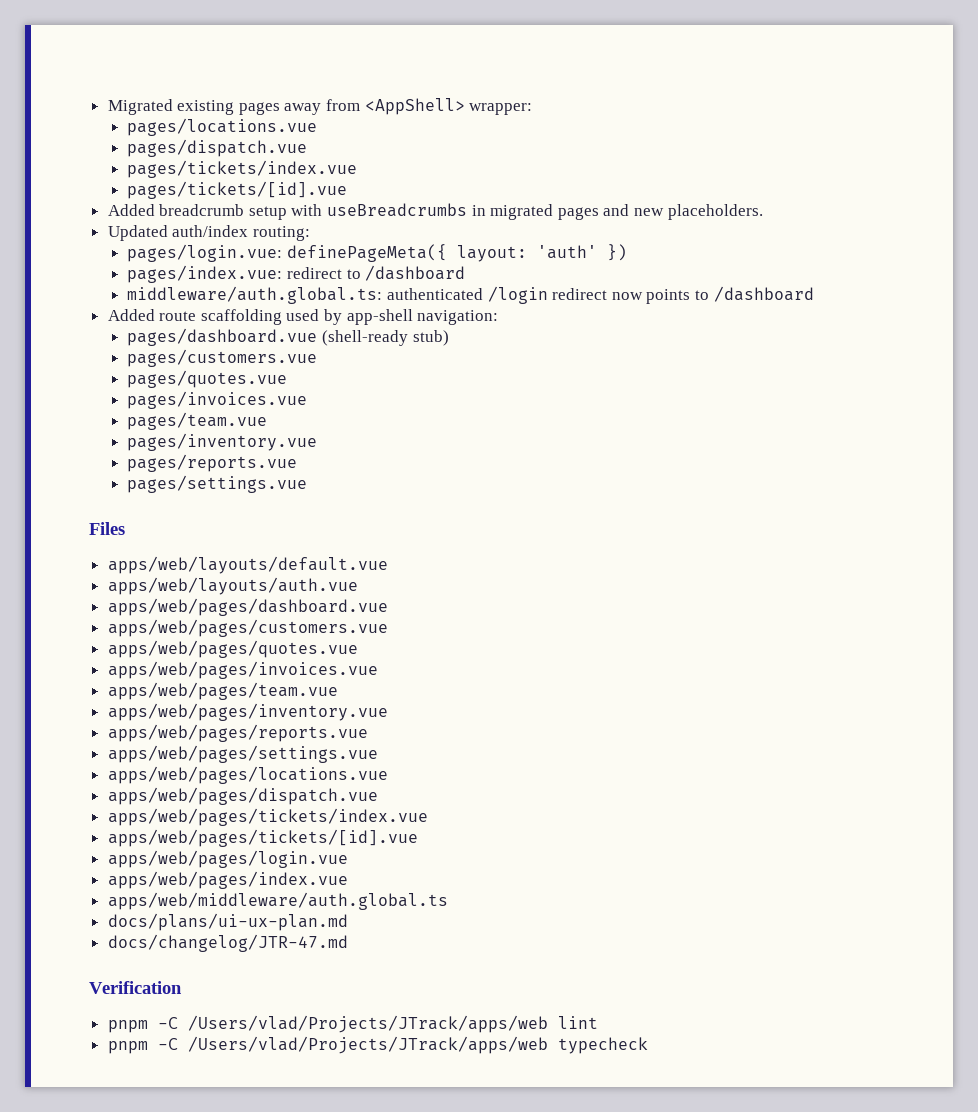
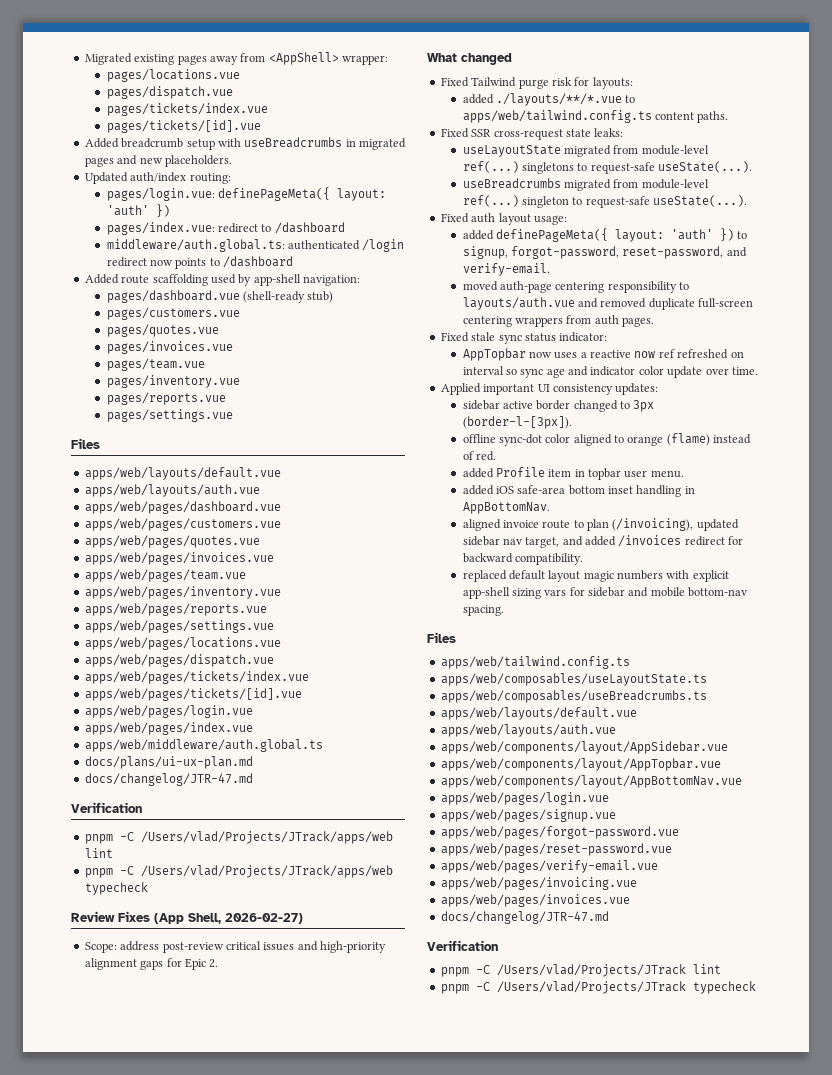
+ Review Fixes (App Shell, 2026-02-27)
+ Scope: address post-review critical issues and high-priority alignment gaps for Epic 2.
+ What changed
+ Fixed Tailwind purge risk for layouts:
+ added ./layouts/**/*.vue to apps/web/tailwind.config.ts content paths.
+ Fixed SSR cross-request state leaks:
+ useLayoutState migrated from module-level ref(...) singletons to request-safe useState(...).
+ useBreadcrumbs migrated from module-level ref(...) singleton to request-safe useState(...).
+ Fixed auth layout usage:
+ added definePageMeta({ layout: 'auth' }) to signup, forgot-password, reset-password, and verify-email.
+ moved auth-page centering responsibility to layouts/auth.vue and removed duplicate full-screen centering wrappers from auth pages.
+ Fixed stale sync status indicator:
+ AppTopbar now uses a reactive now ref refreshed on interval so sync age and indicator color update over time.
+ Applied important UI consistency updates:
+ sidebar active border changed to 3px (border-l-[3px]).
+ offline sync-dot color aligned to orange (flame) instead of red.
+ added Profile item in topbar user menu.
+ added iOS safe-area bottom inset handling in AppBottomNav.
+ aligned invoice route to plan (/invoicing), updated sidebar nav target, and added /invoices redirect for backward compatibility.
+ replaced default layout magic numbers with explicit app-shell sizing vars for sidebar and mobile bottom-nav spacing.
+ Files
+ apps/web/tailwind.config.ts
+ apps/web/composables/useLayoutState.ts
+ apps/web/composables/useBreadcrumbs.ts
+ apps/web/layouts/default.vue
+ apps/web/layouts/auth.vue
+ apps/web/components/layout/AppSidebar.vue
+ apps/web/components/layout/AppTopbar.vue
+ apps/web/components/layout/AppBottomNav.vue
+ apps/web/pages/login.vue
+ apps/web/pages/signup.vue
+ apps/web/pages/forgot-password.vue
+ apps/web/pages/reset-password.vue
+ apps/web/pages/verify-email.vue
+ apps/web/pages/invoicing.vue
+ apps/web/pages/invoices.vue
+ docs/changelog/JTR-47.md
+ Verification
+ pnpm -C /Users/vlad/Projects/JTrack lint
+ pnpm -C /Users/vlad/Projects/JTrack typecheck

